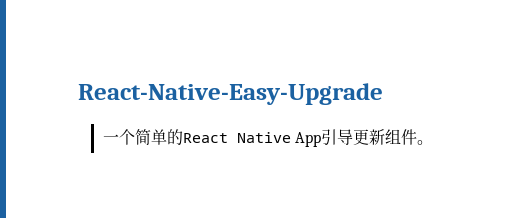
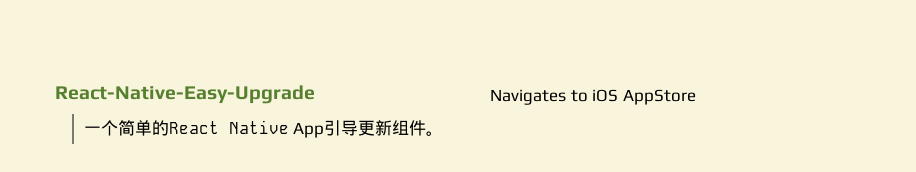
+ Navigates to iOS AppStore

